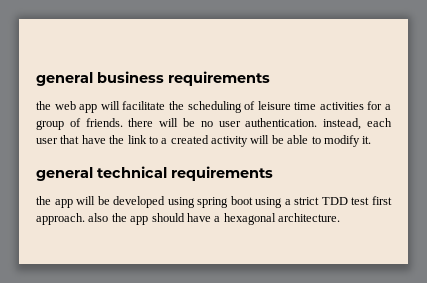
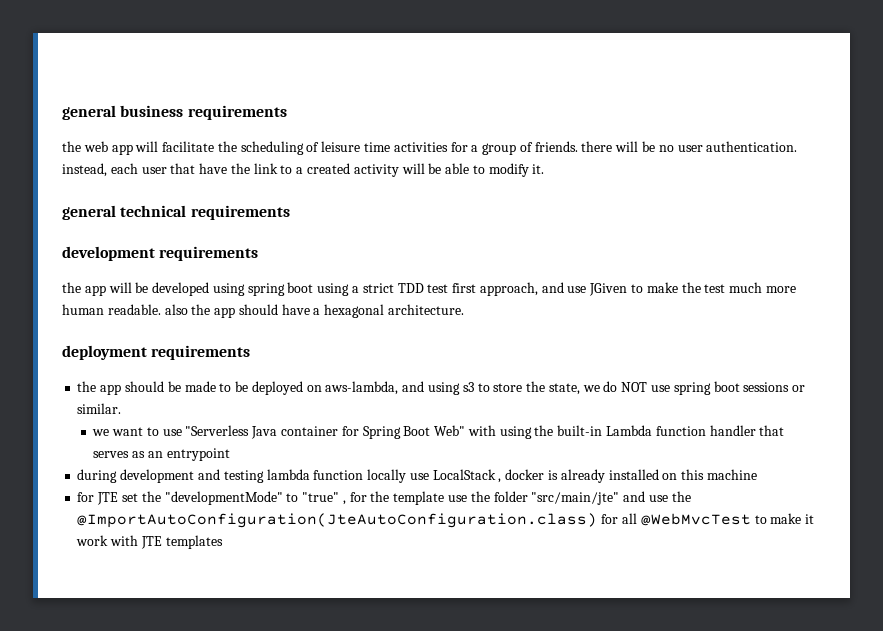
+ development requirements
- the app will be developed using spring boot using a strict TDD test first approach. also the app should have a hexagonal architecture.
+ the app will be developed using spring boot using a strict TDD test first approach, and use JGiven to make the test much more human readable. also the app should have a hexagonal architecture.
+ deployment requirements
+ the app should be made to be deployed on aws-lambda, and using s3 to store the state, we do NOT use spring boot sessions or similar.
+ we want to use "Serverless Java container for Spring Boot Web" with using the built-in Lambda function handler that serves as an entrypoint
+ during development and testing lambda function locally use LocalStack , docker is already installed on this machine
+ for JTE set the "developmentMode" to "true" , for the template use the folder "src/main/jte" and use the @ImportAutoConfiguration(JteAutoConfiguration.class) for all @WebMvcTest to make it work with JTE templates

